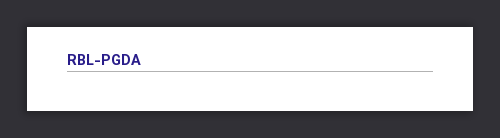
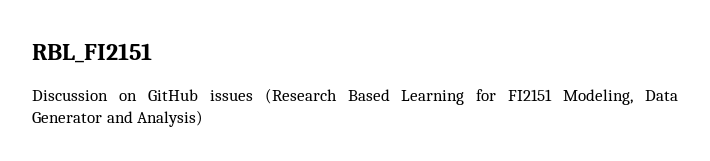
- RBL-PGDA
+ RBL_FI2151
+ Discussion on GitHub issues (Research Based Learning for FI2151 Modeling, Data Generator and Analysis)

